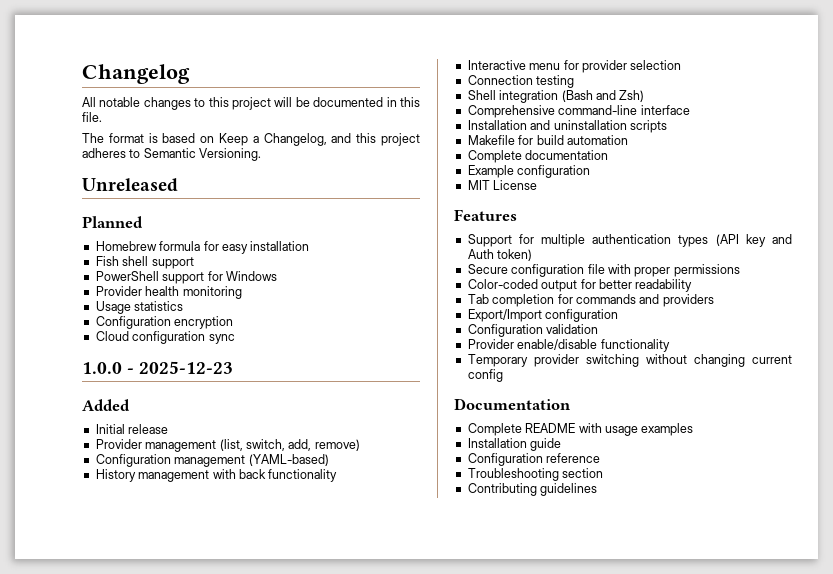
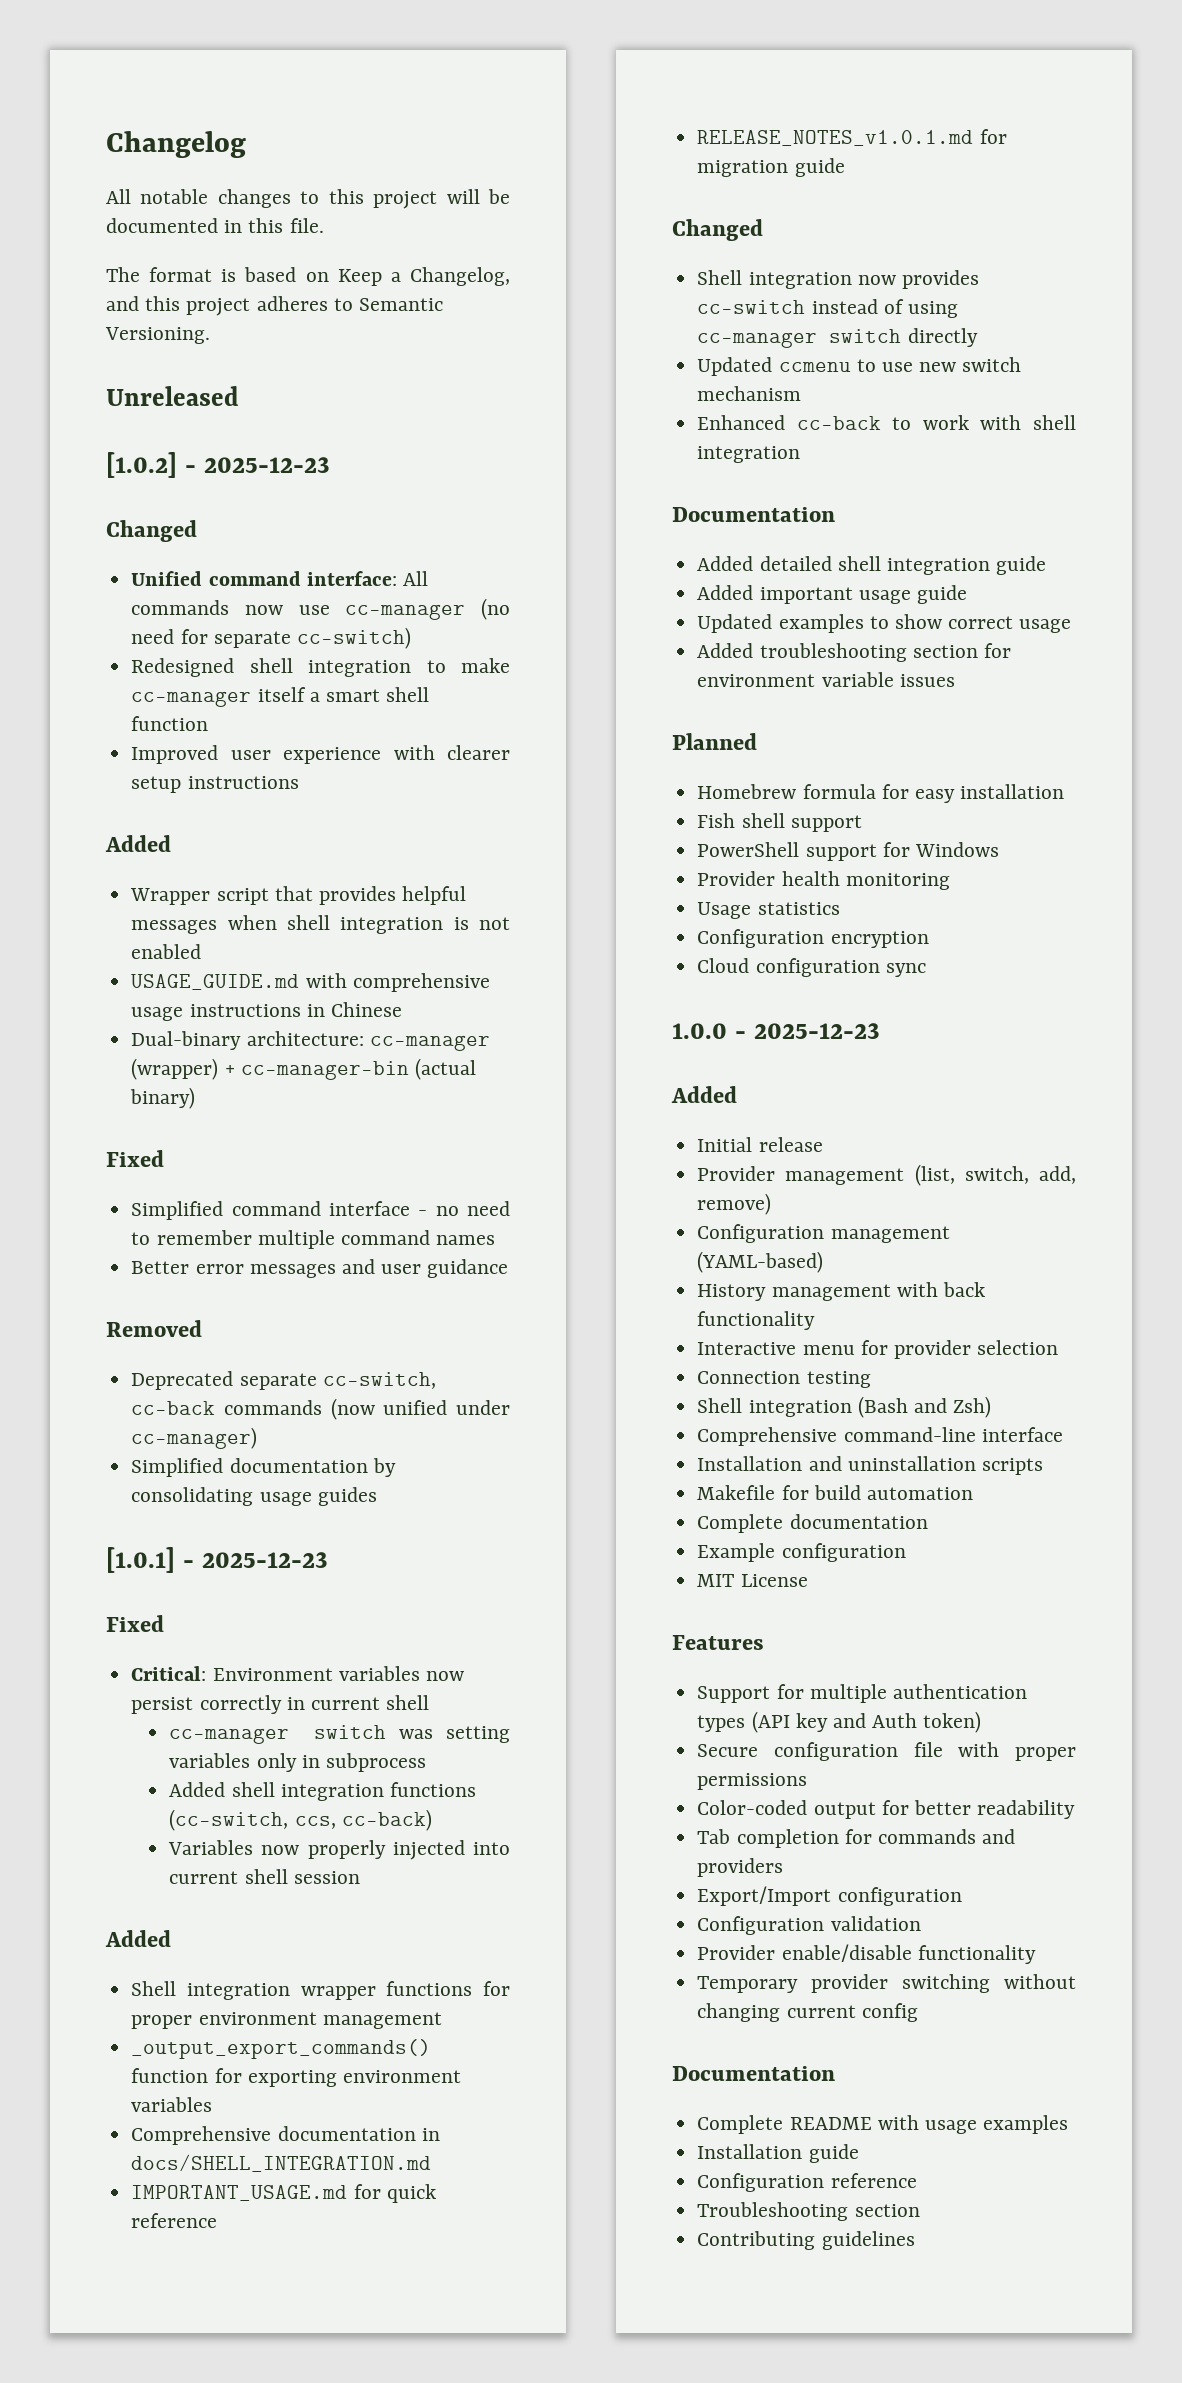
+ [1.0.2] - 2025-12-23
+ Changed
+ Unified command interface: All commands now use cc-manager (no need for separate cc-switch)
+ Redesigned shell integration to make cc-manager itself a smart shell function
+ Improved user experience with clearer setup instructions
+ Added
+ Wrapper script that provides helpful messages when shell integration is not enabled
+ USAGE_GUIDE.md with comprehensive usage instructions in Chinese
+ Dual-binary architecture: cc-manager (wrapper) + cc-manager-bin (actual binary)
+ Fixed
+ Simplified command interface - no need to remember multiple command names
+ Better error messages and user guidance
+ Removed
+ Deprecated separate cc-switch, cc-back commands (now unified under cc-manager)
+ Simplified documentation by consolidating usage guides
+ [1.0.1] - 2025-12-23
+ Fixed
+ Critical: Environment variables now persist correctly in current shell
+ cc-manager switch was setting variables only in subprocess
+ Added shell integration functions (cc-switch, ccs, cc-back)
+ Variables now properly injected into current shell session
+ Added
+ Shell integration wrapper functions for proper environment management
+ _output_export_commands() function for exporting environment variables
+ Comprehensive documentation in docs/SHELL_INTEGRATION.md
+ IMPORTANT_USAGE.md for quick reference
+ RELEASE_NOTES_v1.0.1.md for migration guide
+ Changed
+ Shell integration now provides cc-switch instead of using cc-manager switch directly
+ Updated ccmenu to use new switch mechanism
+ Enhanced cc-back to work with shell integration
+ Documentation
+ Added detailed shell integration guide
+ Added important usage guide
+ Updated examples to show correct usage
+ Added troubleshooting section for environment variable issues

